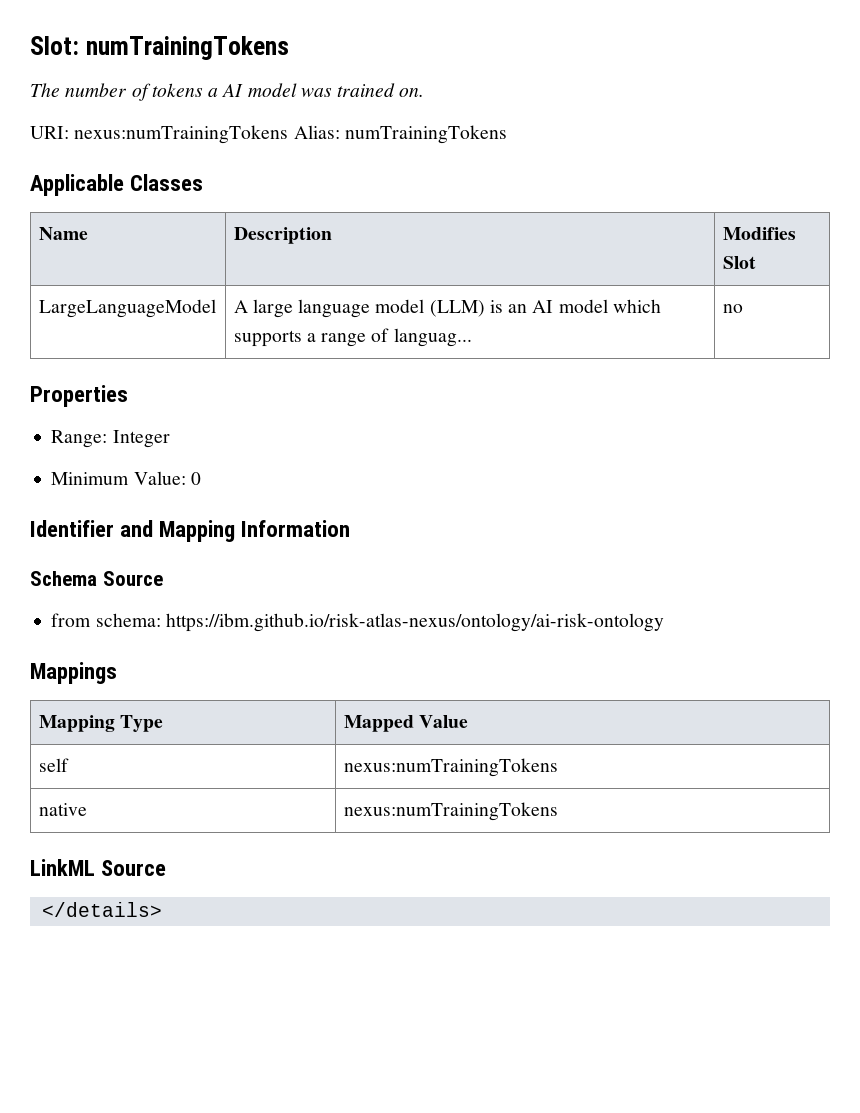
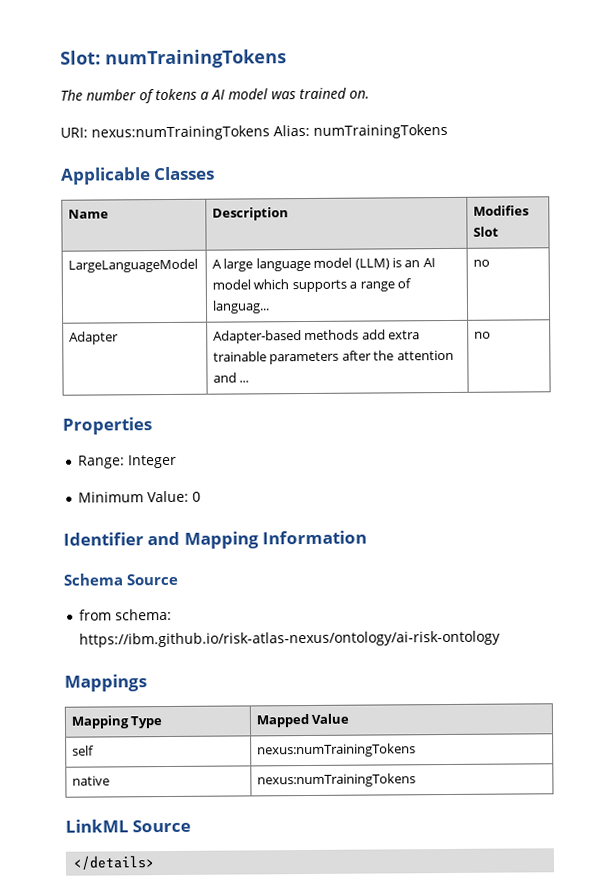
+ Adapter | Adapter-based methods add extra trainable parameters after the attention and ... | no

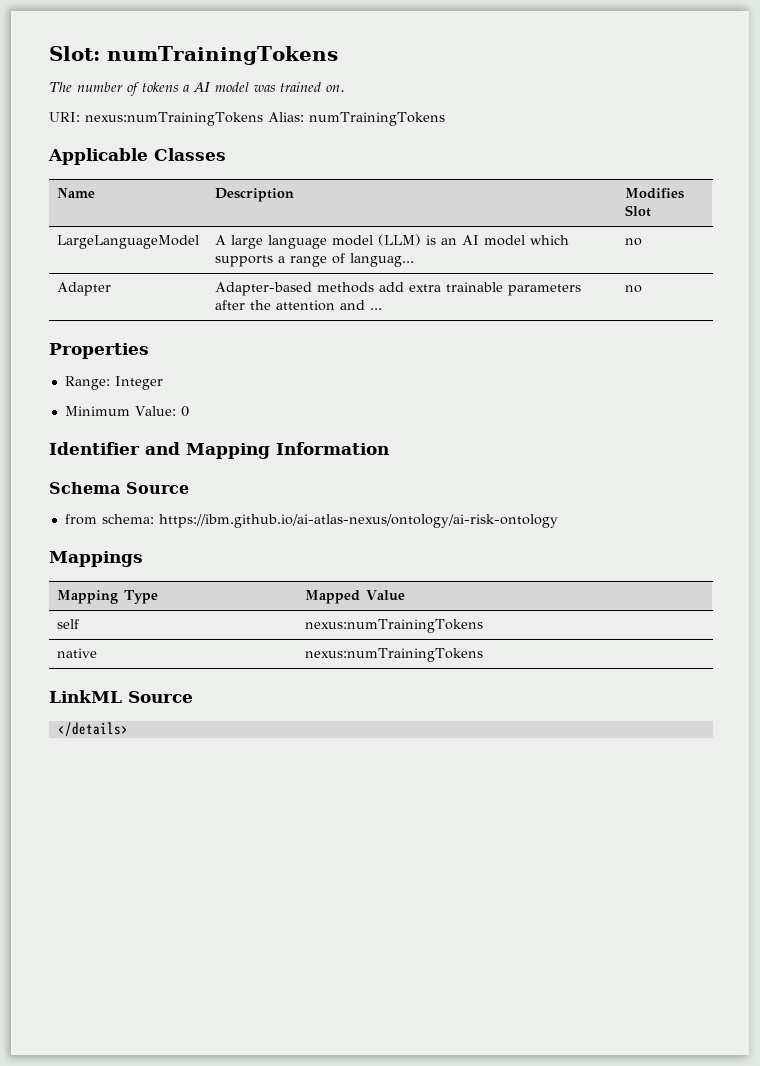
- from schema: https://ibm.github.io/risk-atlas-nexus/ontology/ai-risk-ontology
+ from schema: https://ibm.github.io/ai-atlas-nexus/ontology/ai-risk-ontology

